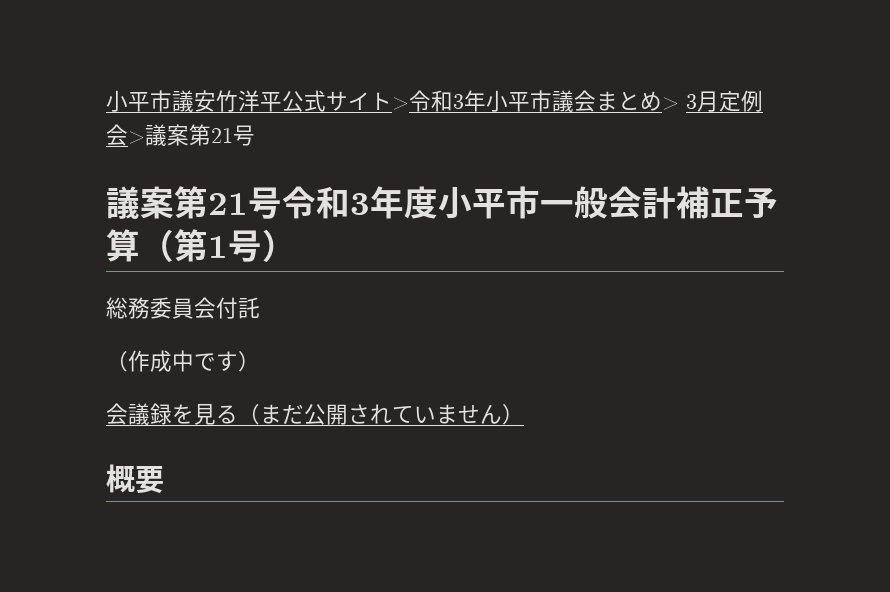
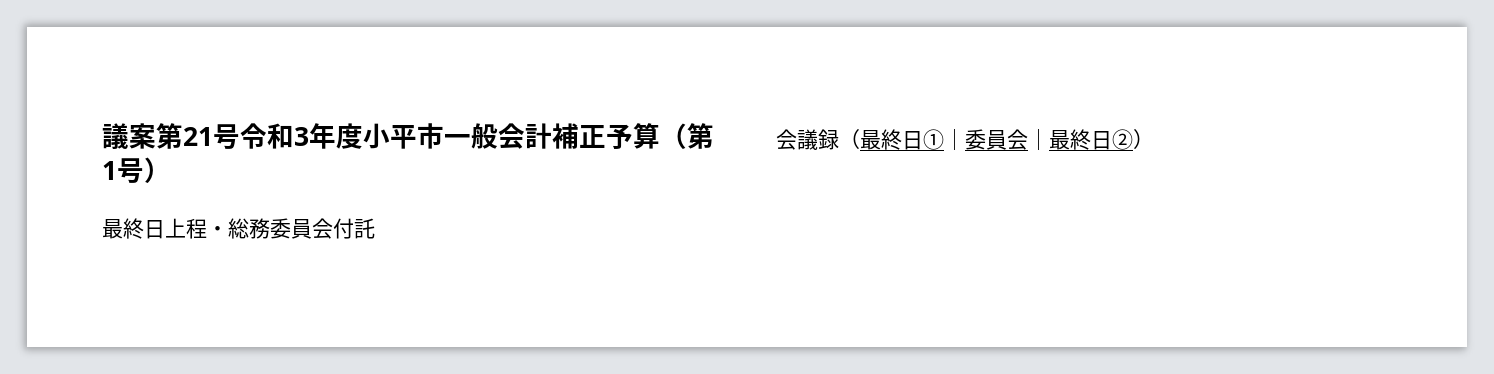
- 小平市議安竹洋平公式サイト>令和3年小平市議会まとめ> 3月定例会>議案第21号
- 総務委員会付託
+ 最終日上程・総務委員会付託
- （作成中です）
- 会議録を見る（まだ公開されていません）
- 概要
+ 会議録（最終日①｜委員会｜最終日②）

